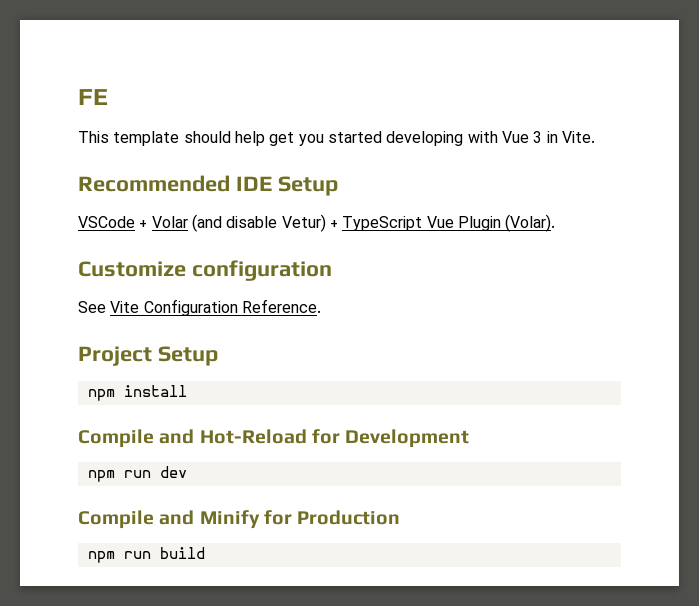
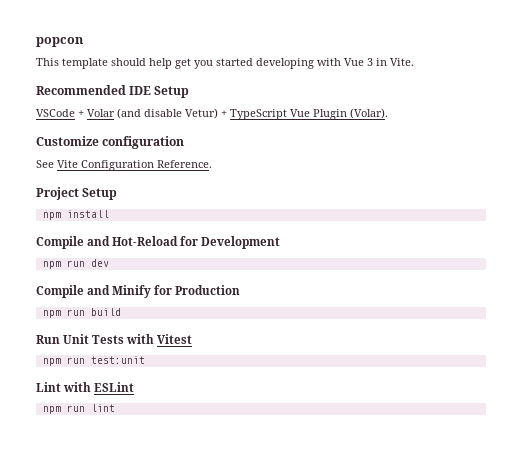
- FE
+ popcon
+ Run Unit Tests with Vitest
+ npm run test:unit
+ Lint with ESLint
+ npm run lint

